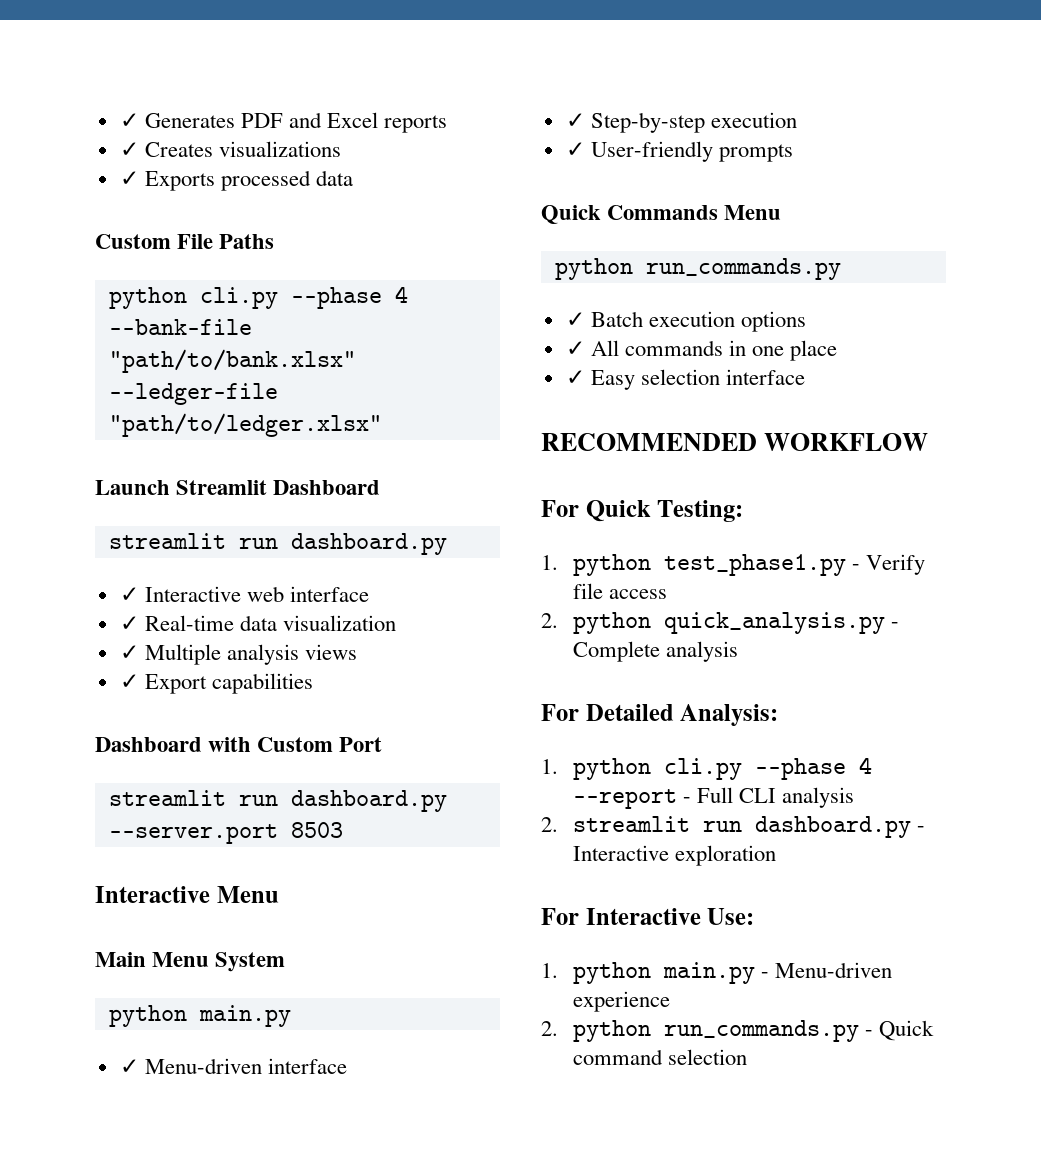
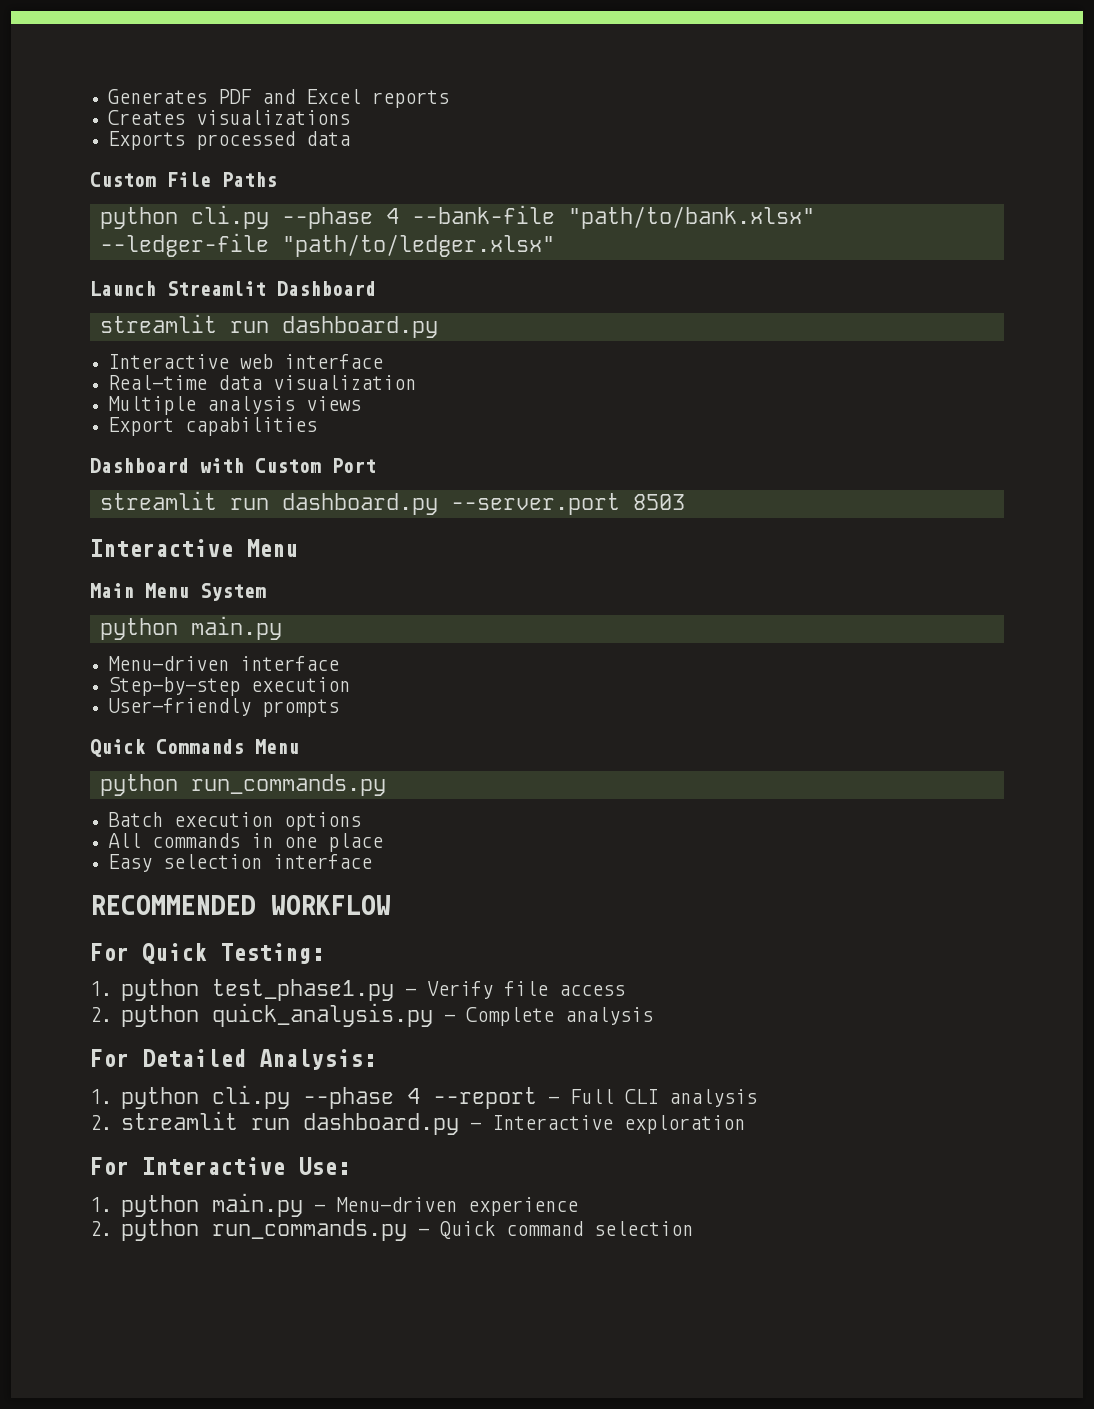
- ✓ Generates PDF and Excel reports
+ Generates PDF and Excel reports
- ✓ Creates visualizations
+ Creates visualizations
- ✓ Exports processed data
+ Exports processed data
- ✓ Interactive web interface
+ Interactive web interface
- ✓ Real-time data visualization
+ Real-time data visualization
- ✓ Multiple analysis views
+ Multiple analysis views
- ✓ Export capabilities
+ Export capabilities
- ✓ Menu-driven interface
+ Menu-driven interface
- ✓ Step-by-step execution
+ Step-by-step execution
- ✓ User-friendly prompts
+ User-friendly prompts
- ✓ Batch execution options
+ Batch execution options
- ✓ All commands in one place
+ All commands in one place
- ✓ Easy selection interface
+ Easy selection interface

